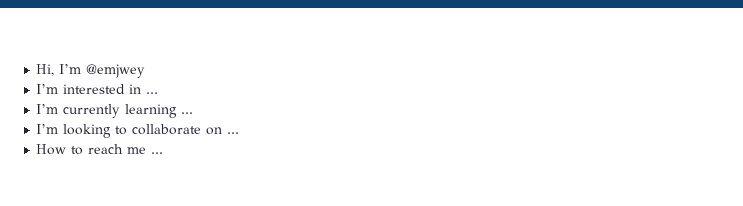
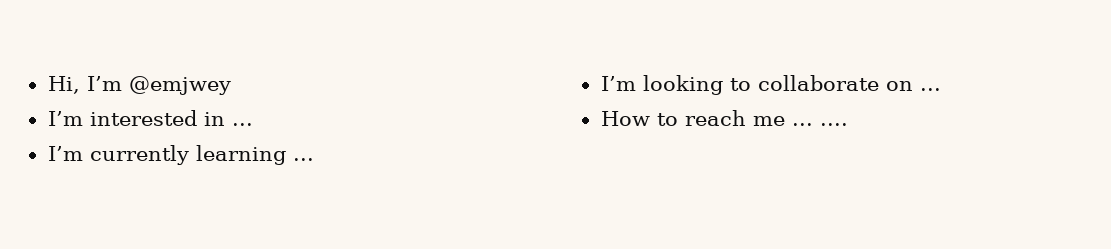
- How to reach me ...
+ How to reach me ... ....

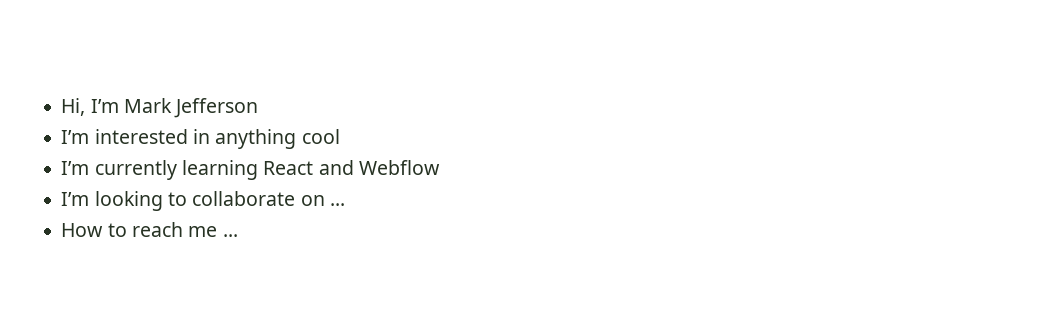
- Hi, I’m @emjwey
+ Hi, I’m Mark Jefferson
- I’m interested in ...
+ I’m interested in anything cool
- I’m currently learning ...
+ I’m currently learning React and Webflow
- How to reach me ... ....
+ How to reach me ...

